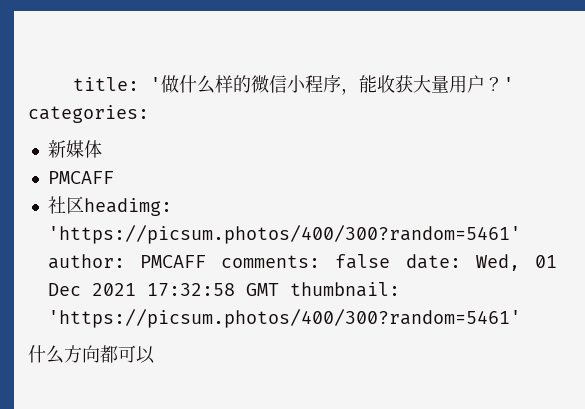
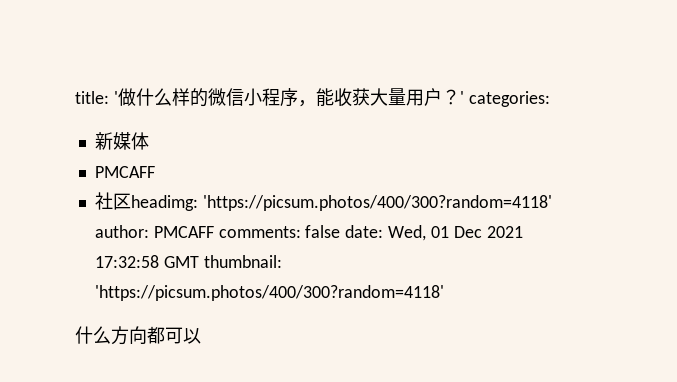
- 社区headimg: 'https://picsum.photos/400/300?random=5461' author: PMCAFF comments: false date: Wed, 01 Dec 2021 17:32:58 GMT thumbnail: 'https://picsum.photos/400/300?random=5461'
+ 社区headimg: 'https://picsum.photos/400/300?random=4118' author: PMCAFF comments: false date: Wed, 01 Dec 2021 17:32:58 GMT thumbnail: 'https://picsum.photos/400/300?random=4118'

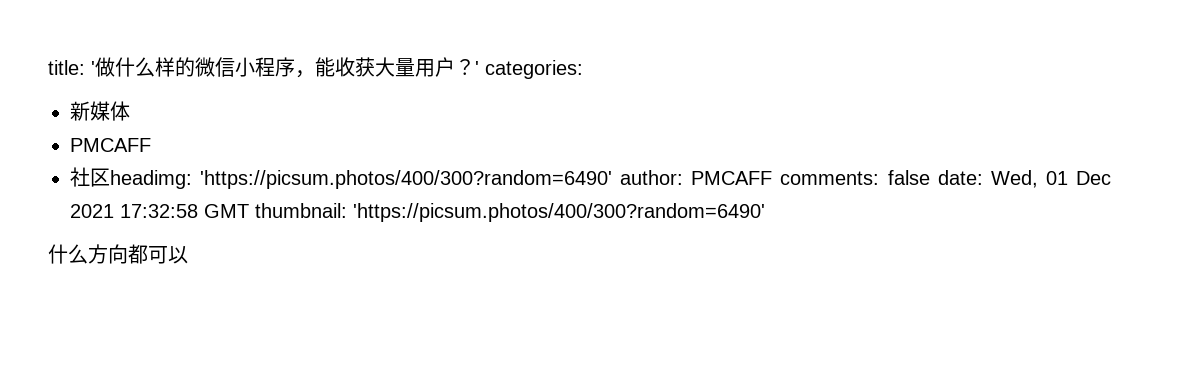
- 社区headimg: 'https://picsum.photos/400/300?random=4118' author: PMCAFF comments: false date: Wed, 01 Dec 2021 17:32:58 GMT thumbnail: 'https://picsum.photos/400/300?random=4118'
+ 社区headimg: 'https://picsum.photos/400/300?random=6490' author: PMCAFF comments: false date: Wed, 01 Dec 2021 17:32:58 GMT thumbnail: 'https://picsum.photos/400/300?random=6490'

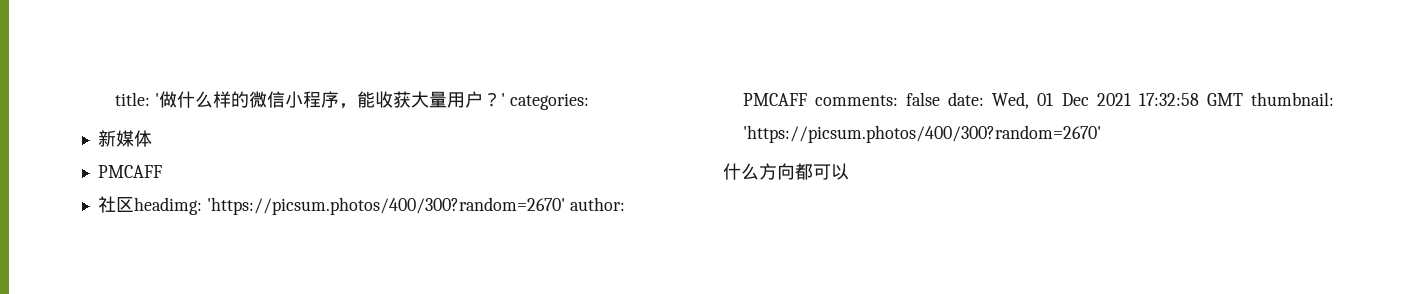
- 社区headimg: 'https://picsum.photos/400/300?random=6490' author: PMCAFF comments: false date: Wed, 01 Dec 2021 17:32:58 GMT thumbnail: 'https://picsum.photos/400/300?random=6490'
+ 社区headimg: 'https://picsum.photos/400/300?random=2670' author: PMCAFF comments: false date: Wed, 01 Dec 2021 17:32:58 GMT thumbnail: 'https://picsum.photos/400/300?random=2670'

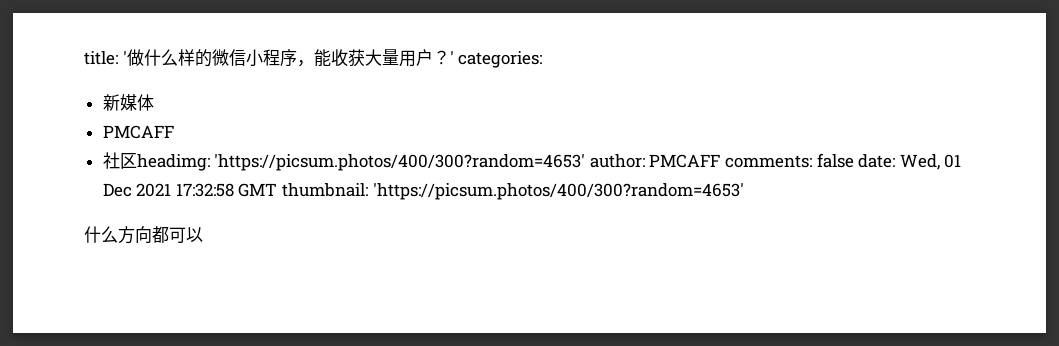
- 社区headimg: 'https://picsum.photos/400/300?random=2670' author: PMCAFF comments: false date: Wed, 01 Dec 2021 17:32:58 GMT thumbnail: 'https://picsum.photos/400/300?random=2670'
+ 社区headimg: 'https://picsum.photos/400/300?random=4653' author: PMCAFF comments: false date: Wed, 01 Dec 2021 17:32:58 GMT thumbnail: 'https://picsum.photos/400/300?random=4653'

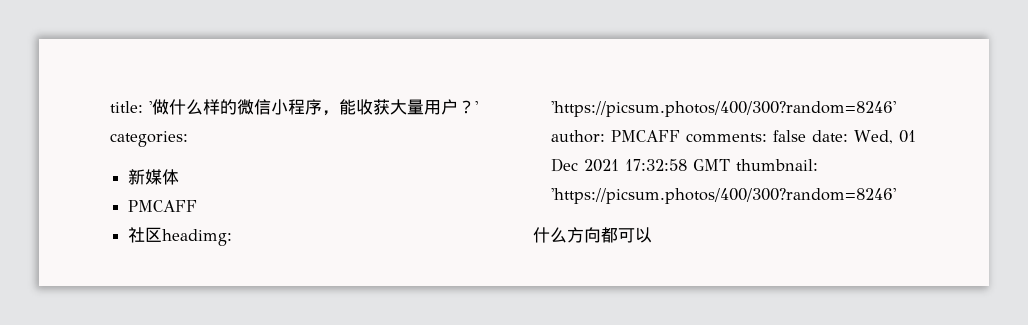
- 社区headimg: 'https://picsum.photos/400/300?random=4653' author: PMCAFF comments: false date: Wed, 01 Dec 2021 17:32:58 GMT thumbnail: 'https://picsum.photos/400/300?random=4653'
+ 社区headimg: 'https://picsum.photos/400/300?random=8246' author: PMCAFF comments: false date: Wed, 01 Dec 2021 17:32:58 GMT thumbnail: 'https://picsum.photos/400/300?random=8246'

